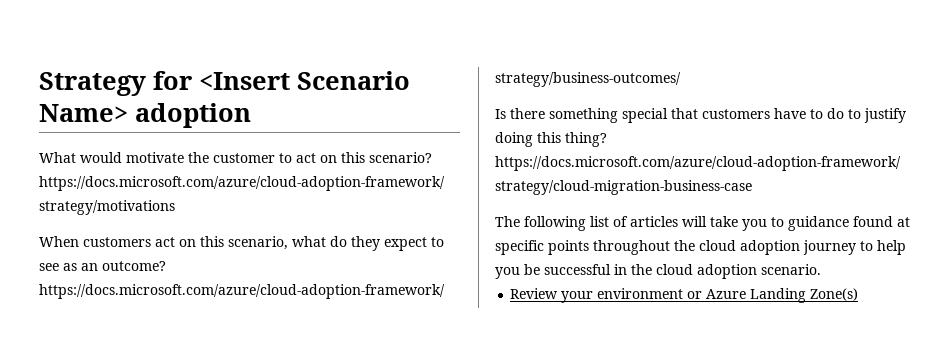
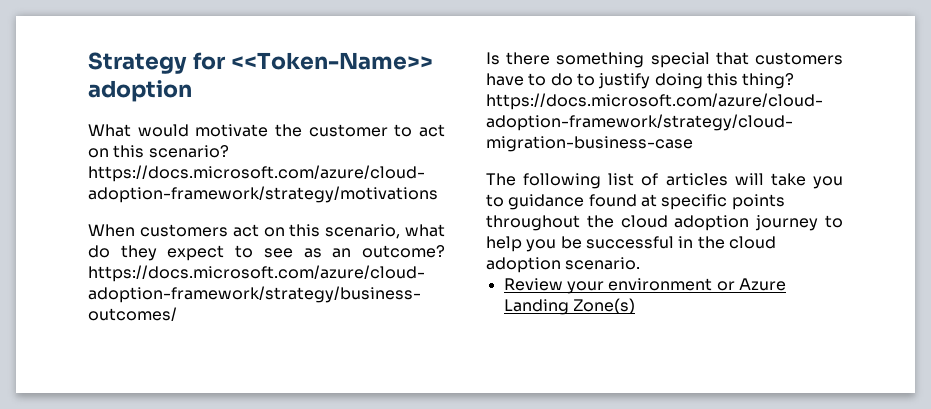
- Strategy for <Insert Scenario Name> adoption
+ Strategy for <<Token-Name>> adoption

